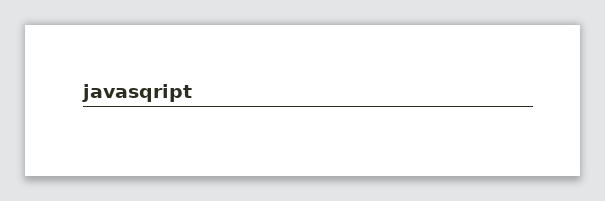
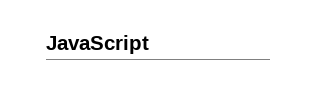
- javasqript
+ JavaScript

